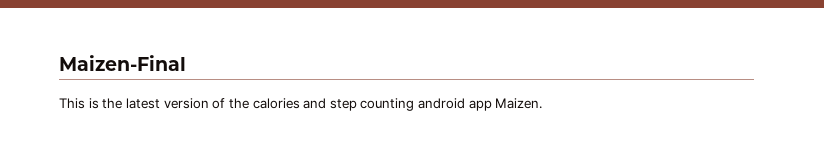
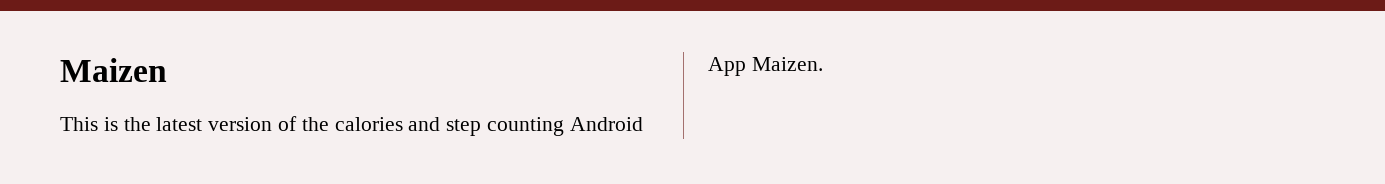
- Maizen-Final
+ Maizen
- This is the latest version of the calories and step counting android app Maizen.
+ This is the latest version of the calories and step counting Android App Maizen.

